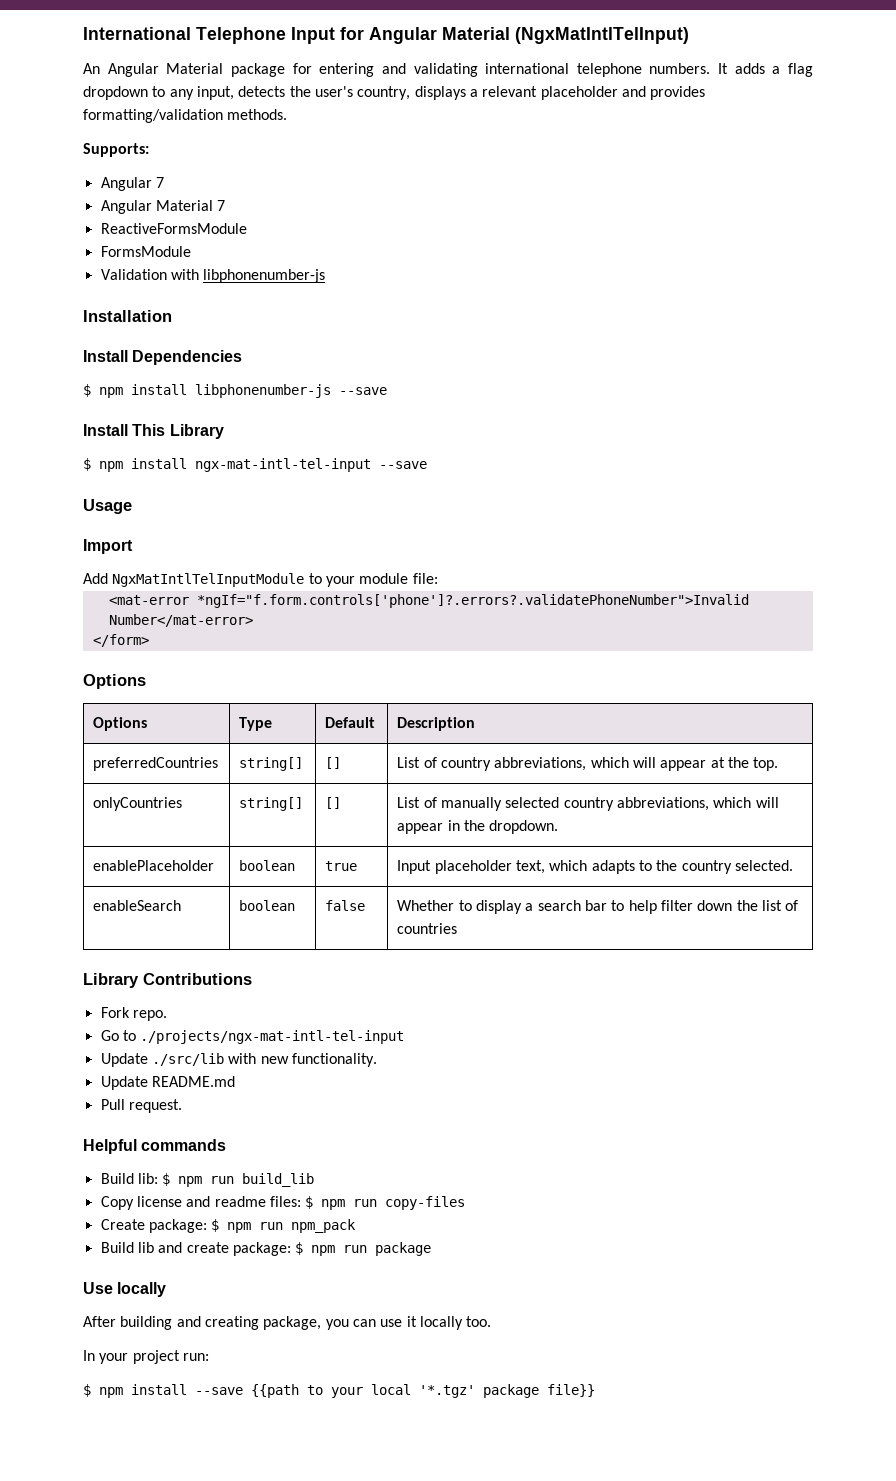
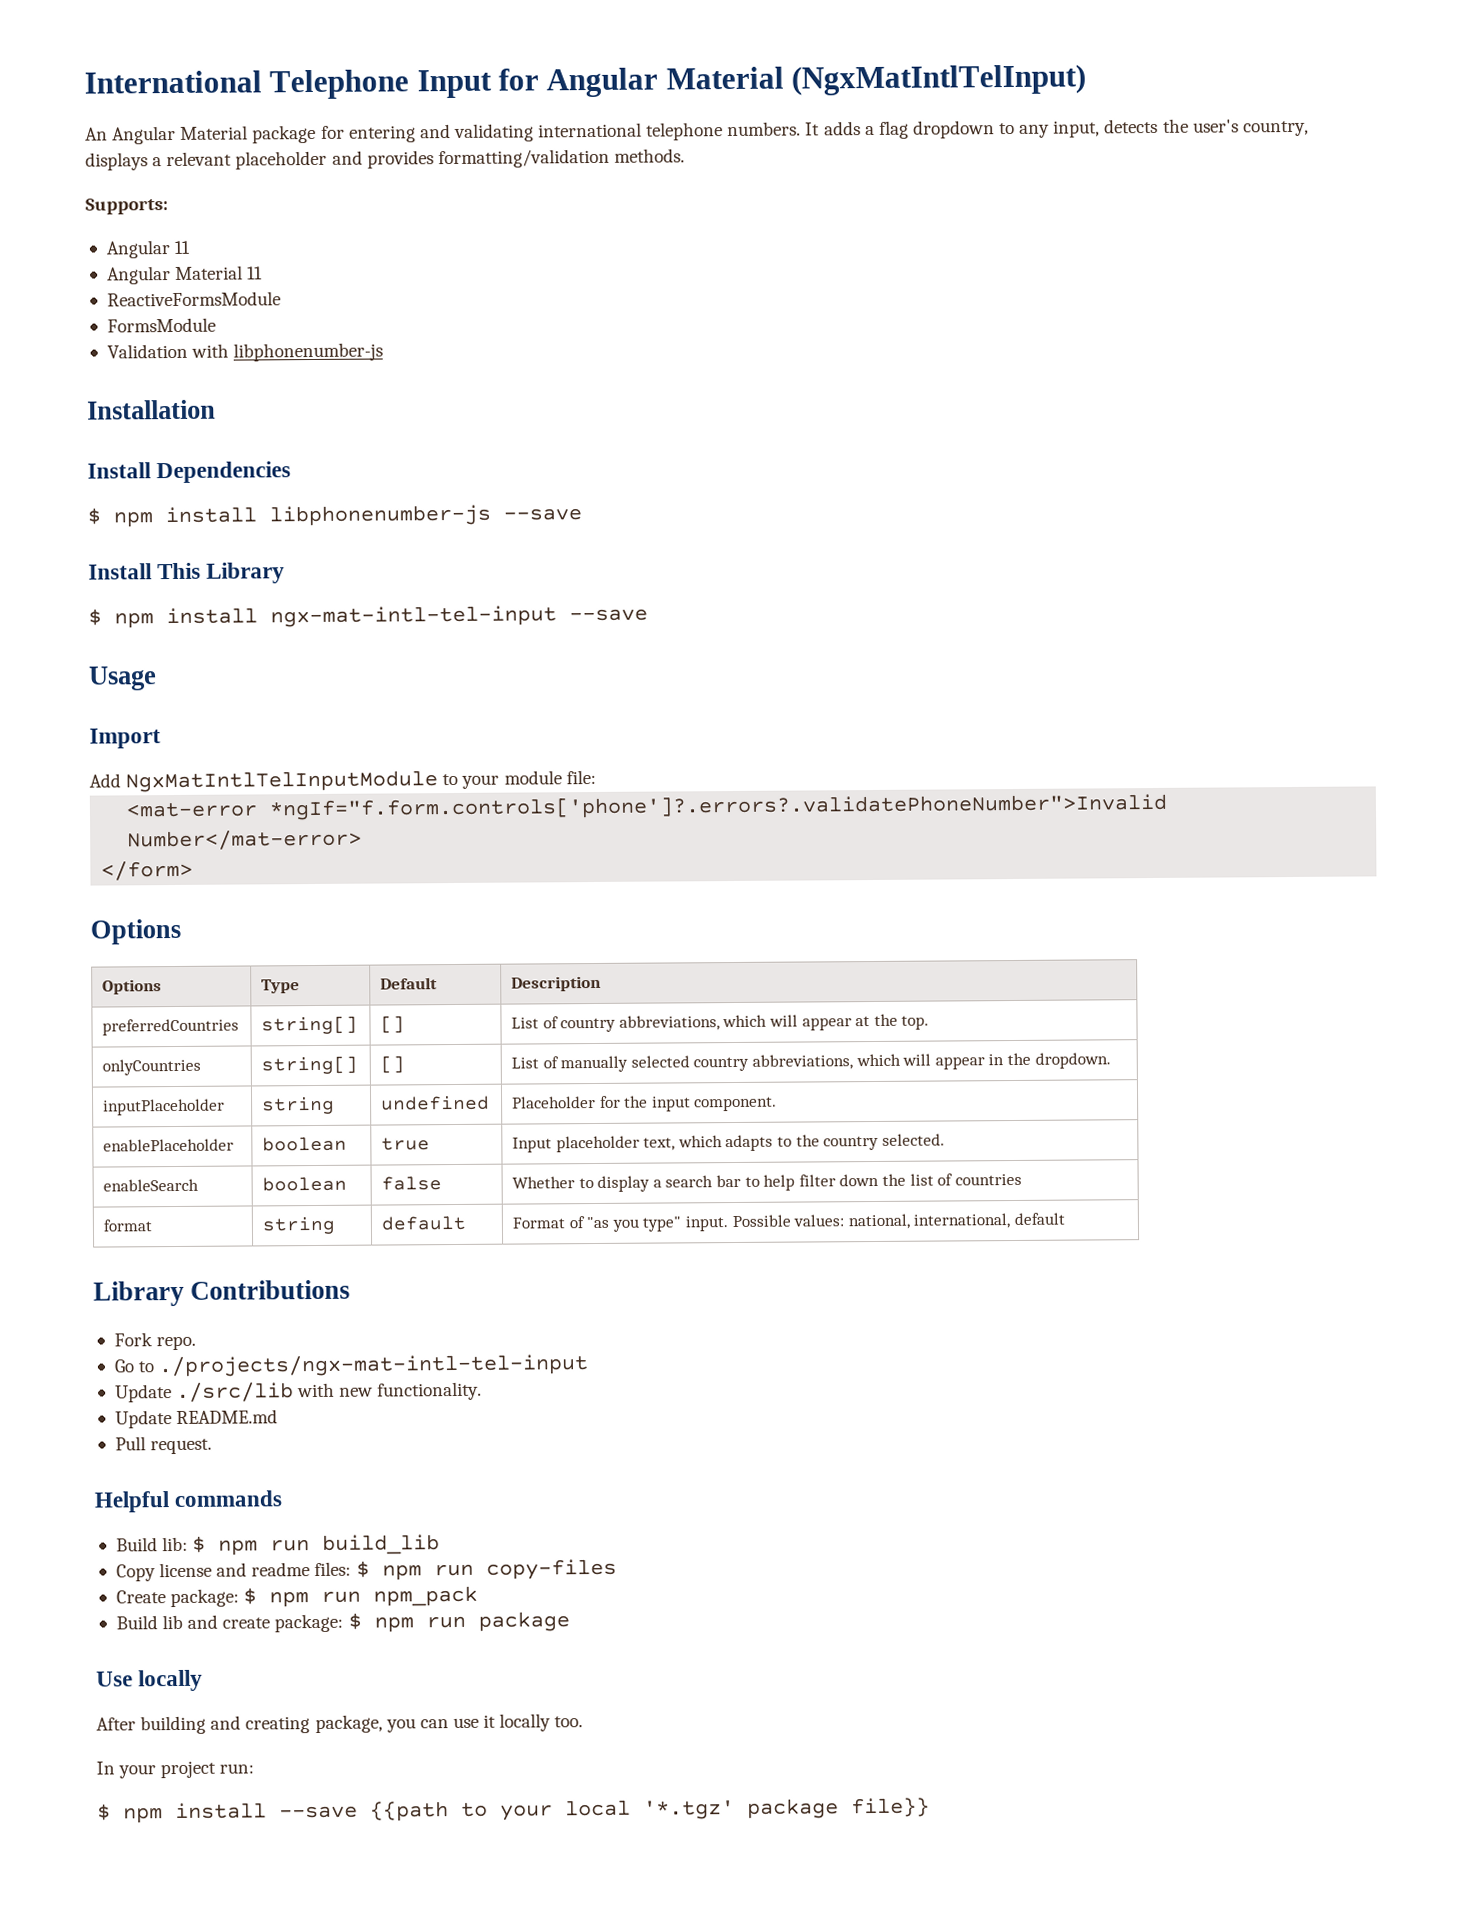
- Angular 7
- Angular Material 7
+ Angular 11
+ Angular Material 11
+ inputPlaceholder | string | undefined | Placeholder for the input component.
+ format | string | default | Format of "as you type" input. Possible values: national, international, default

